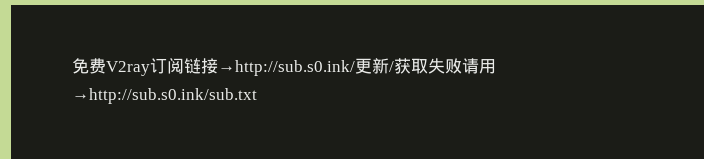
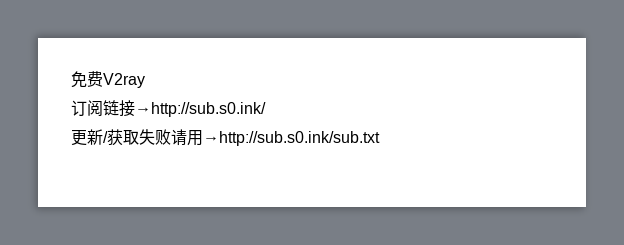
- 免费V2ray订阅链接→http://sub.s0.ink/更新/获取失败请用→http://sub.s0.ink/sub.txt
+ 免费V2ray
+ 订阅链接→http://sub.s0.ink/
+ 更新/获取失败请用→http://sub.s0.ink/sub.txt

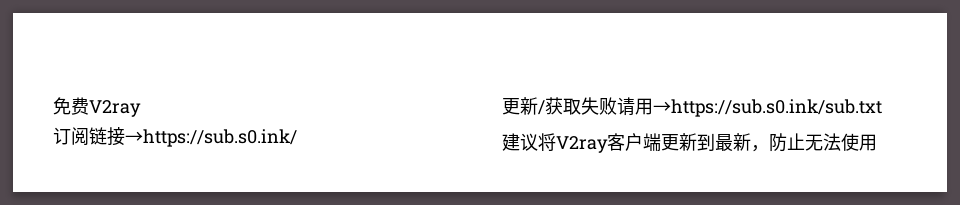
- 订阅链接→http://sub.s0.ink/
+ 订阅链接→https://sub.s0.ink/
- 更新/获取失败请用→http://sub.s0.ink/sub.txt
+ 更新/获取失败请用→https://sub.s0.ink/sub.txt
+ 建议将V2ray客户端更新到最新，防止无法使用

